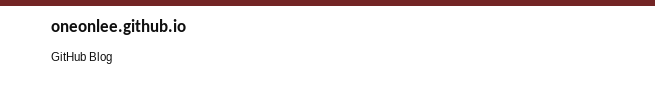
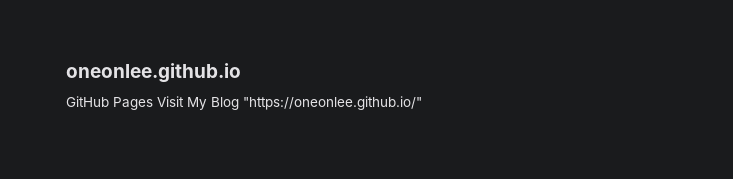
- GitHub Blog
+ GitHub Pages Visit My Blog "https://oneonlee.github.io/"

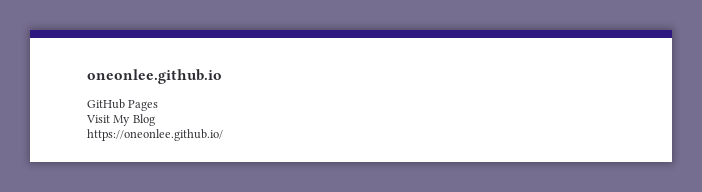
- GitHub Pages Visit My Blog "https://oneonlee.github.io/"
+ GitHub Pages
+ Visit My Blog
+ https://oneonlee.github.io/

